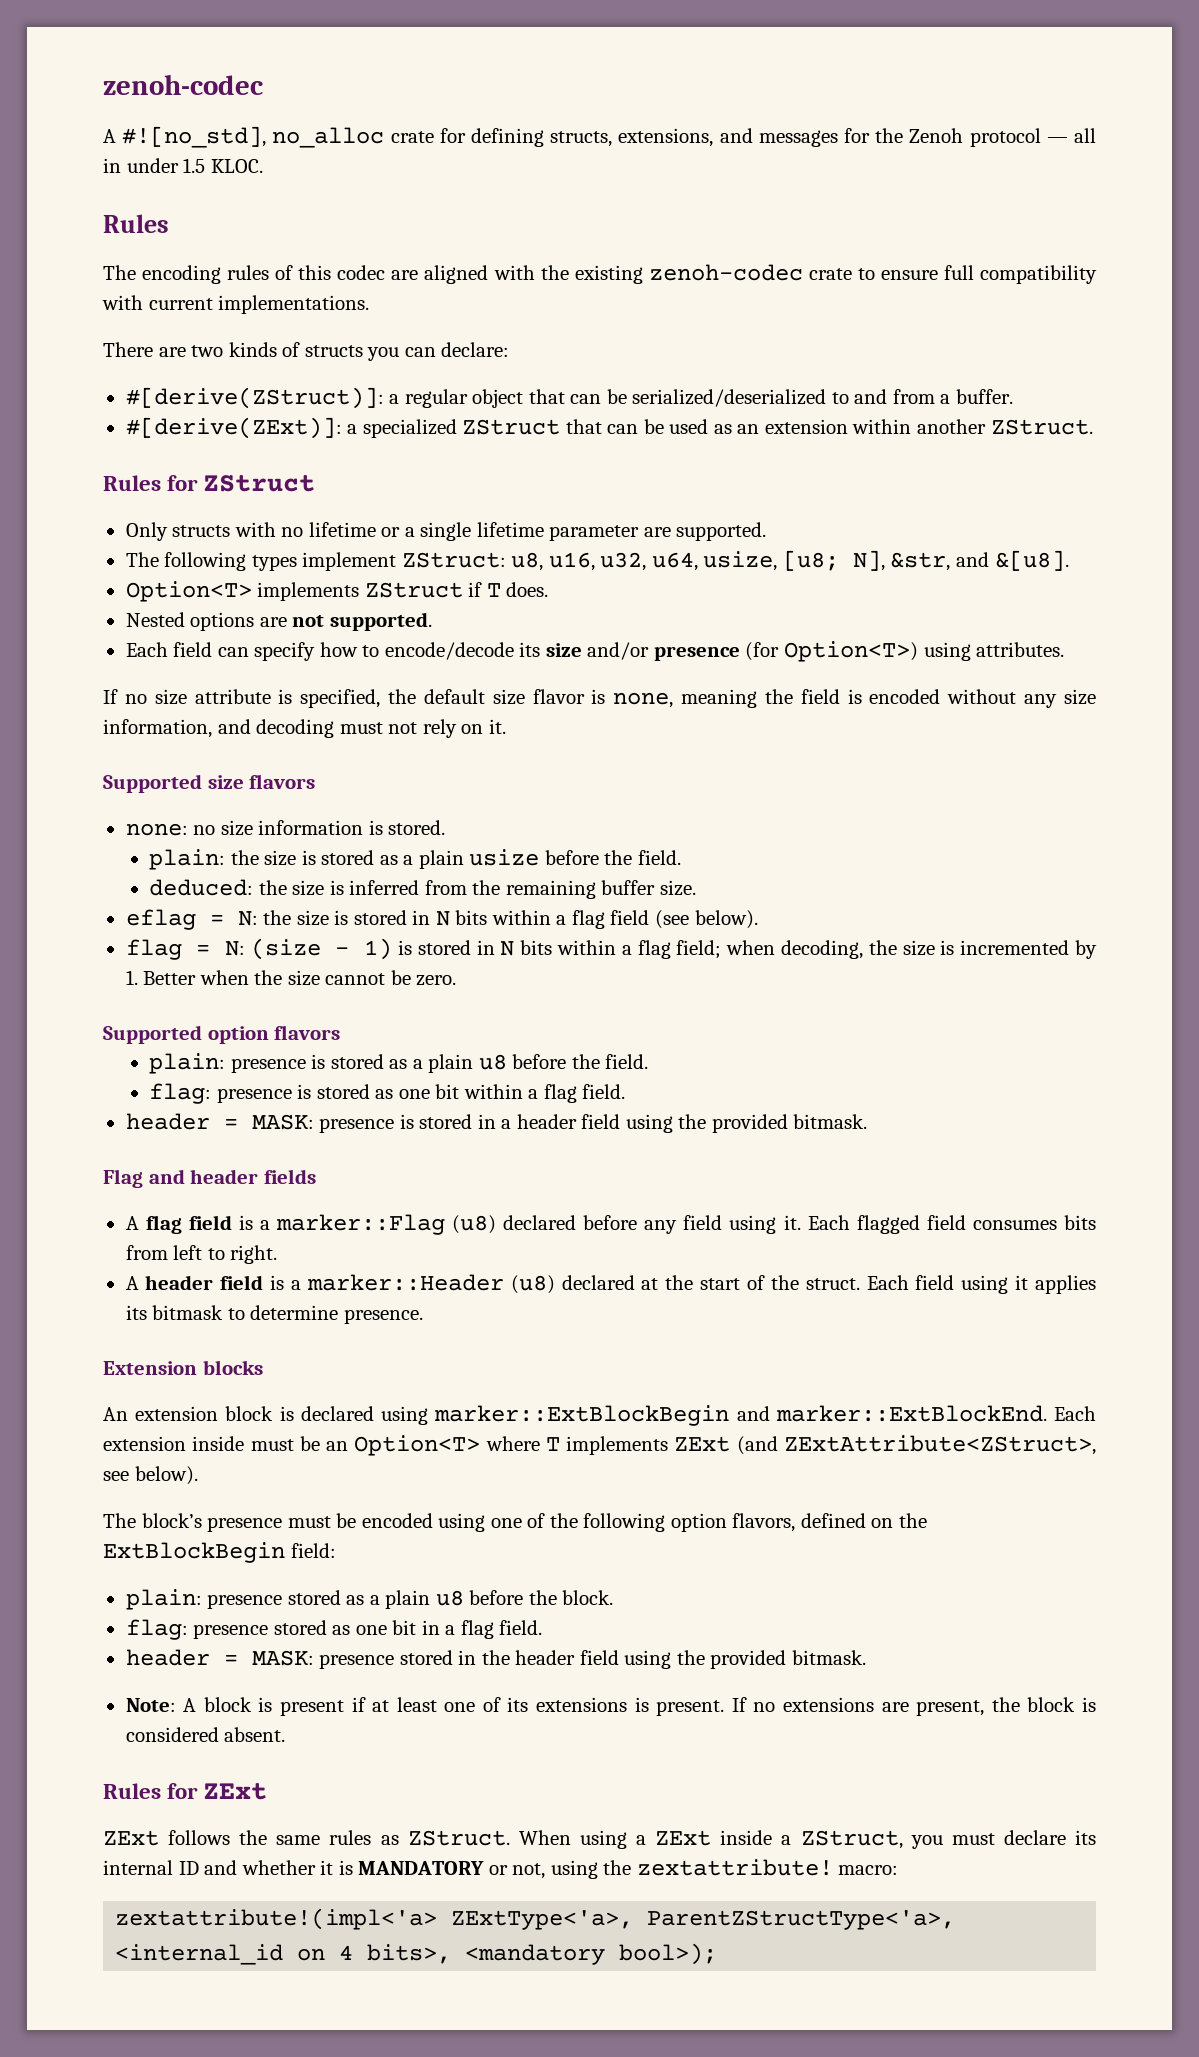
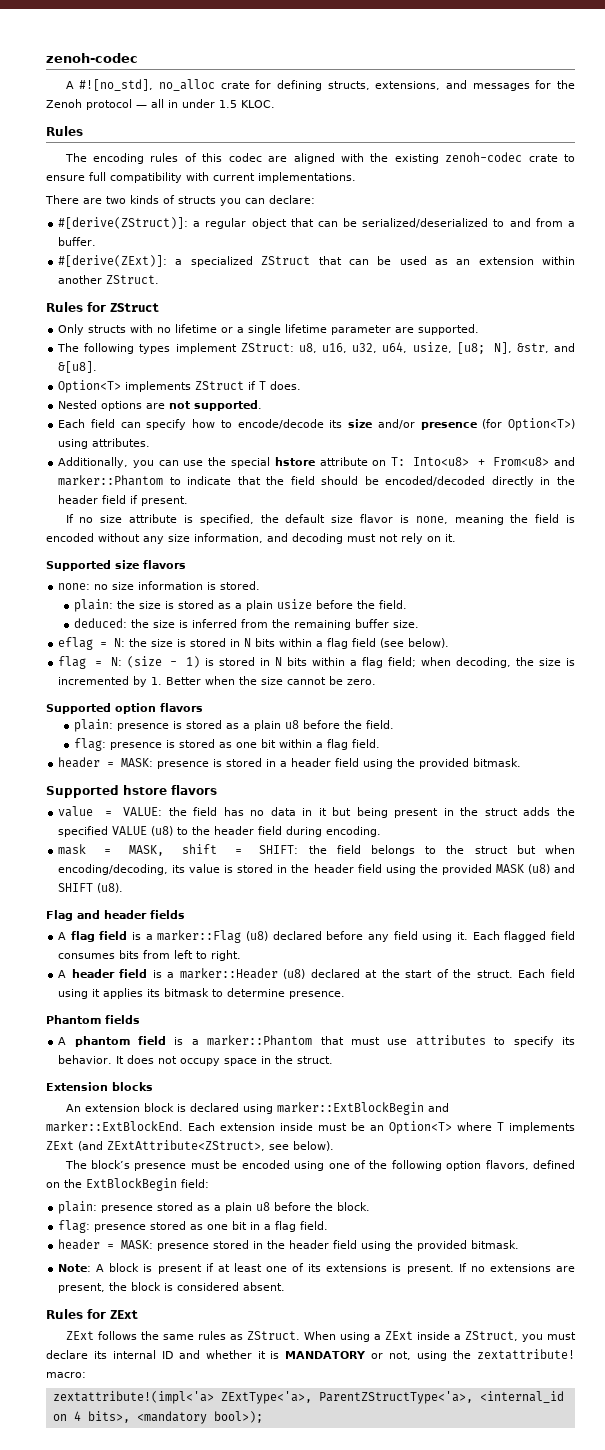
+ Additionally, you can use the special hstore attribute on T: Into<u8> + From<u8> and marker::Phantom to indicate that the field should be encoded/decoded directly in the header field if present.
+ Supported hstore flavors
+ value = VALUE: the field has no data in it but being present in the struct adds the specified VALUE (u8) to the header field during encoding.
+ mask = MASK, shift = SHIFT: the field belongs to the struct but when encoding/decoding, its value is stored in the header field using the provided MASK (u8) and SHIFT (u8).
+ Phantom fields
+ A phantom field is a marker::Phantom that must use attributes to specify its behavior. It does not occupy space in the struct.

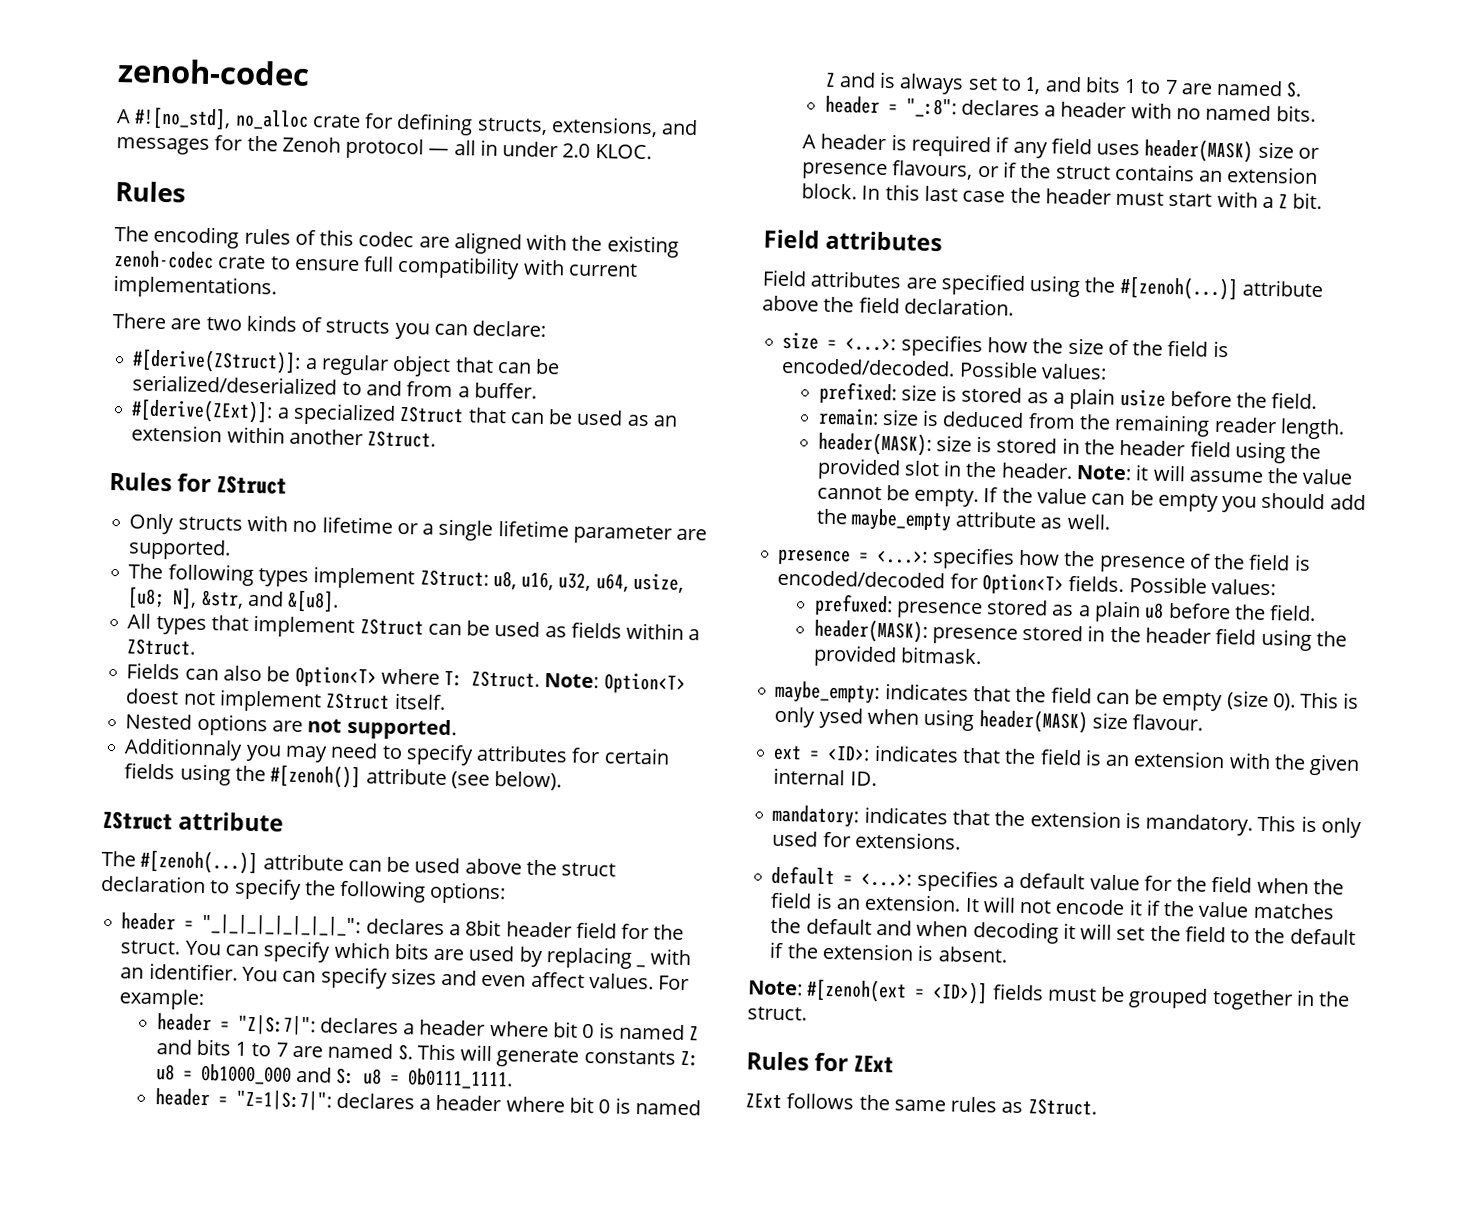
- A #![no_std], no_alloc crate for defining structs, extensions, and messages for the Zenoh protocol — all in under 1.5 KLOC.
+ A #![no_std], no_alloc crate for defining structs, extensions, and messages for the Zenoh protocol — all in under 2.0 KLOC.
- Option<T> implements ZStruct if T does.
+ All types that implement ZStruct can be used as fields within a ZStruct.
+ Fields can also be Option<T> where T: ZStruct. Note: Option<T> doest not implement ZStruct itself.
- Each field can specify how to encode/decode its size and/or presence (for Option<T>) using attributes.
- Additionally, you can use the special hstore attribute on T: Into<u8> + From<u8> and marker::Phantom to indicate that the field should be encoded/decoded directly in the header field if present.
- If no size attribute is specified, the default size flavor is none, meaning the field is encoded without any size information, and decoding must not rely on it.
- Supported size flavors
- none: no size information is stored.
- plain: the size is stored as a plain usize before the field.
+ Additionnaly you may need to specify attributes for certain fields using the #[zenoh()] attribute (see below).
+ ZStruct attribute
+ The #[zenoh(...)] attribute can be used above the struct declaration to specify the following options:
+ header = "_|_|_|_|_|_|_|_": declares a 8bit header field for the struct. You can specify which bits are used by replacing _ with an identifier. You can specify sizes and even affect values. For example:
+ header = "Z|S:7|": declares a header where bit 0 is named Z and bits 1 to 7 are named S. This will generate constants Z: u8 = 0b1000_000 and S: u8 = 0b0111_1111.
+ header = "Z=1|S:7|": declares a header where bit 0 is named Z and is always set to 1, and bits 1 to 7 are named S.
+ header = "_:8": declares a header with no named bits.
+ A header is required if any field uses header(MASK) size or presence flavours, or if the struct contains an extension block. In this last case the header must start with a Z bit.
+ Field attributes
+ Field attributes are specified using the #[zenoh(...)] attribute above the field declaration.
+ size = <...>: specifies how the size of the field is encoded/decoded. Possible values:
+ prefixed: size is stored as a plain usize before the field.
- deduced: the size is inferred from the remaining buffer size.
- eflag = N: the size is stored in N bits within a flag field (see below).
- flag = N: (size - 1) is stored in N bits within a flag field; when decoding, the size is incremented by 1. Better when the size cannot be zero.
- Supported option flavors
- plain: presence is stored as a plain u8 before the field.
+ remain: size is deduced from the remaining reader length.
+ header(MASK): size is stored in the header field using the provided slot in the header. Note: it will assume the value cannot be empty. If the value can be empty you should add the maybe_empty attribute as well.
+ presence = <...>: specifies how the presence of the field is encoded/decoded for Option<T> fields. Possible values:
+ prefuxed: presence stored as a plain u8 before the field.
- flag: presence is stored as one bit within a flag field.
- header = MASK: presence is stored in a header field using the provided bitmask.
- Supported hstore flavors
- value = VALUE: the field has no data in it but being present in the struct adds the specified VALUE (u8) to the header field during encoding.
- mask = MASK, shift = SHIFT: the field belongs to the struct but when encoding/decoding, its value is stored in the header field using the provided MASK (u8) and SHIFT (u8).
- Flag and header fields
- A flag field is a marker::Flag (u8) declared before any field using it. Each flagged field consumes bits from left to right.
- A header field is a marker::Header (u8) declared at the start of the struct. Each field using it applies its bitmask to determine presence.
- Phantom fields
- A phantom field is a marker::Phantom that must use attributes to specify its behavior. It does not occupy space in the struct.
- Extension blocks
- An extension block is declared using marker::ExtBlockBegin and marker::ExtBlockEnd. Each extension inside must be an Option<T> where T implements ZExt (and ZExtAttribute<ZStruct>, see below).
- The block’s presence must be encoded using one of the following option flavors, defined on the ExtBlockBegin field:
- plain: presence stored as a plain u8 before the block.
- flag: presence stored as one bit in a flag field.
- header = MASK: presence stored in the header field using the provided bitmask.
+ header(MASK): presence stored in the header field using the provided bitmask.
- Note: A block is present if at least one of its extensions is present. If no extensions are present, the block is considered absent.
+ maybe_empty: indicates that the field can be empty (size 0). This is only ysed when using header(MASK) size flavour.
+ ext = <ID>: indicates that the field is an extension with the given internal ID.
+ mandatory: indicates that the extension is mandatory. This is only used for extensions.
+ default = <...>: specifies a default value for the field when the field is an extension. It will not encode it if the value matches the default and when decoding it will set the field to the default if the extension is absent.
+ Note: #[zenoh(ext = <ID>)] fields must be grouped together in the struct.
- When using a ZExt inside a ZStruct, you must declare its internal ID and whether it is MANDATORY or not, using the zextattribute! macro:
- zextattribute!(impl<'a> ZExtType<'a>, ParentZStructType<'a>, <internal_id on 4 bits>, <mandatory bool>);

